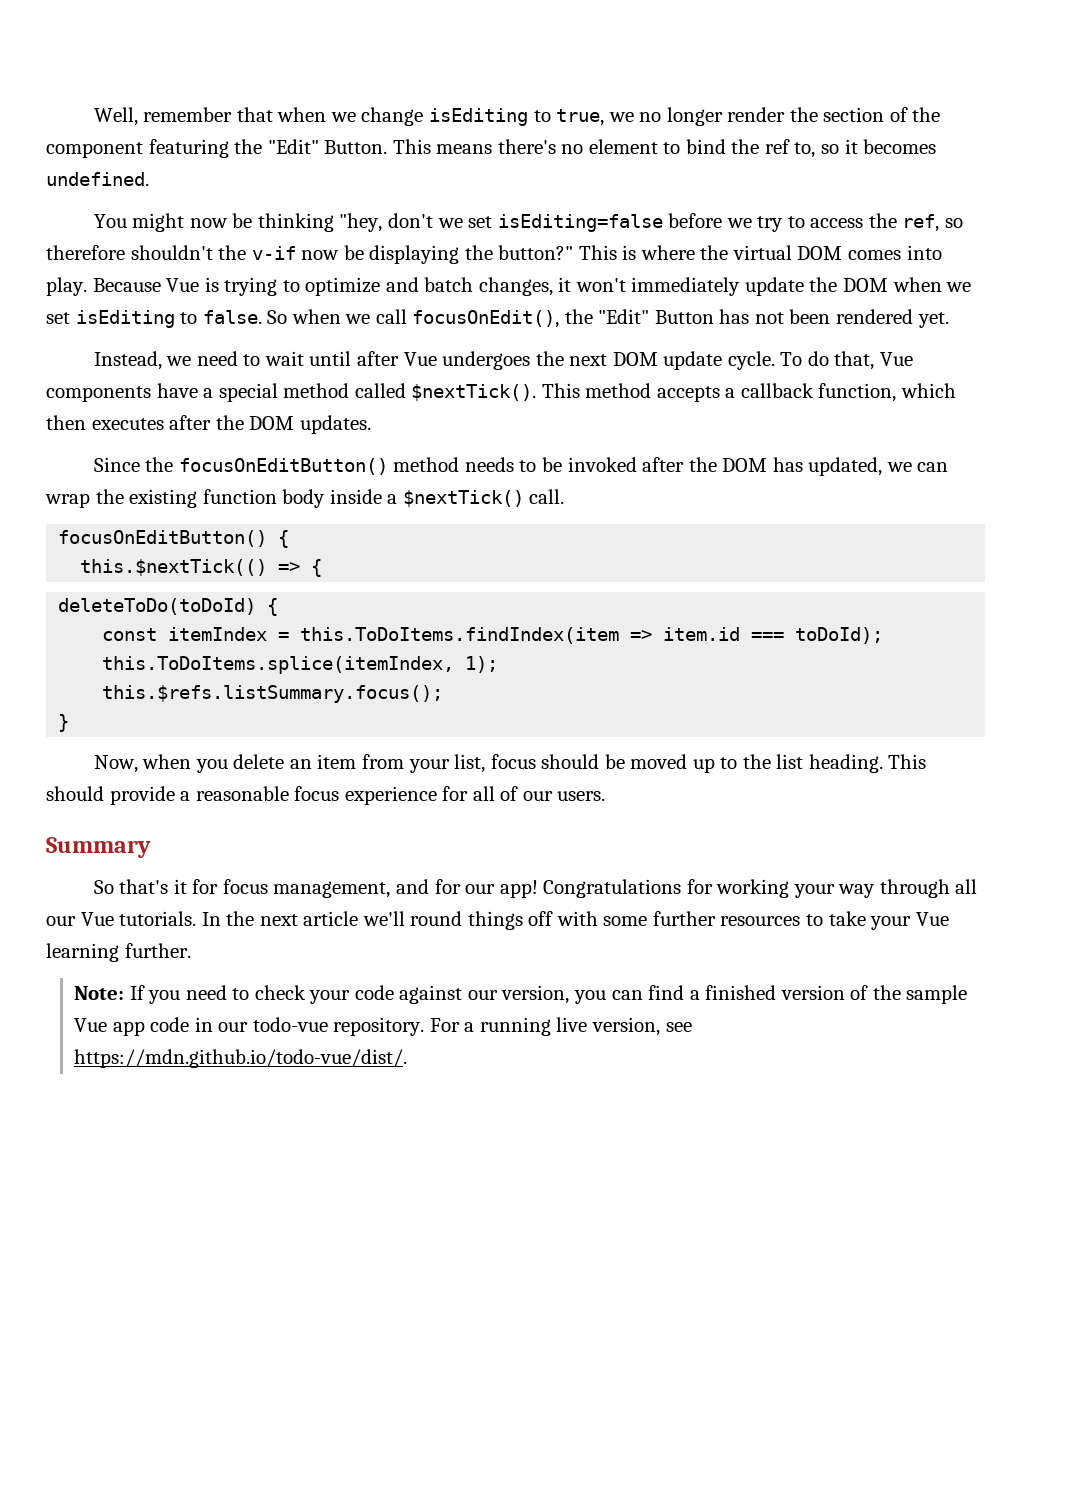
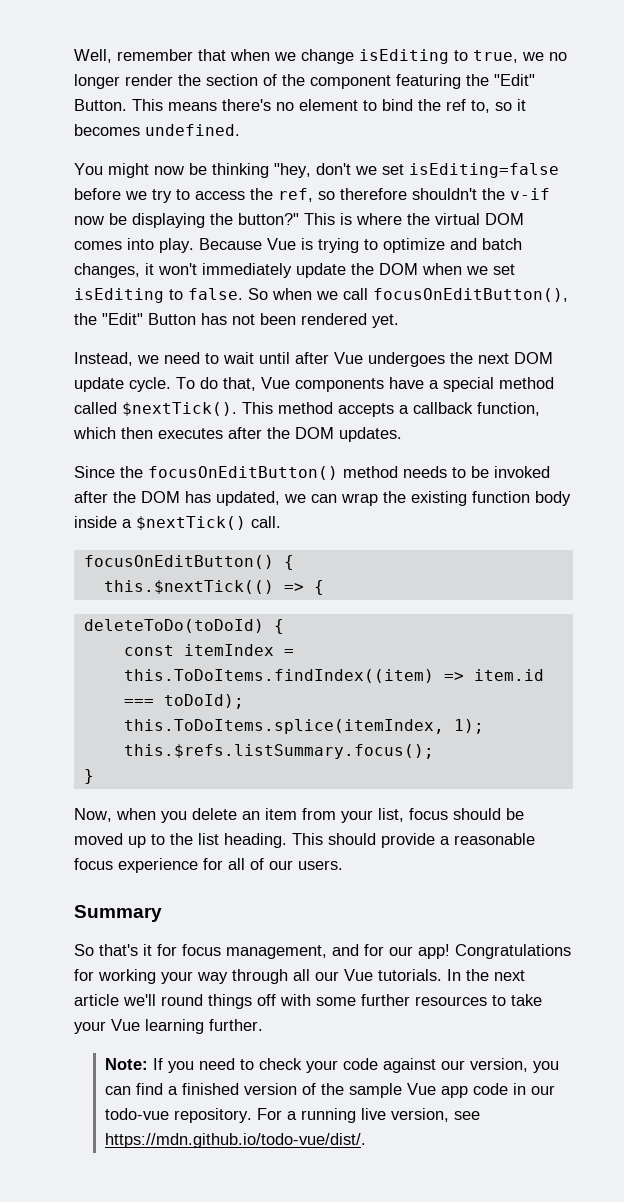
- So when we call focusOnEdit(), the "Edit" Button has not been rendered yet.
+ So when we call focusOnEditButton(), the "Edit" Button has not been rendered yet.
- const itemIndex = this.ToDoItems.findIndex(item => item.id === toDoId);
+ const itemIndex = this.ToDoItems.findIndex((item) => item.id === toDoId);

